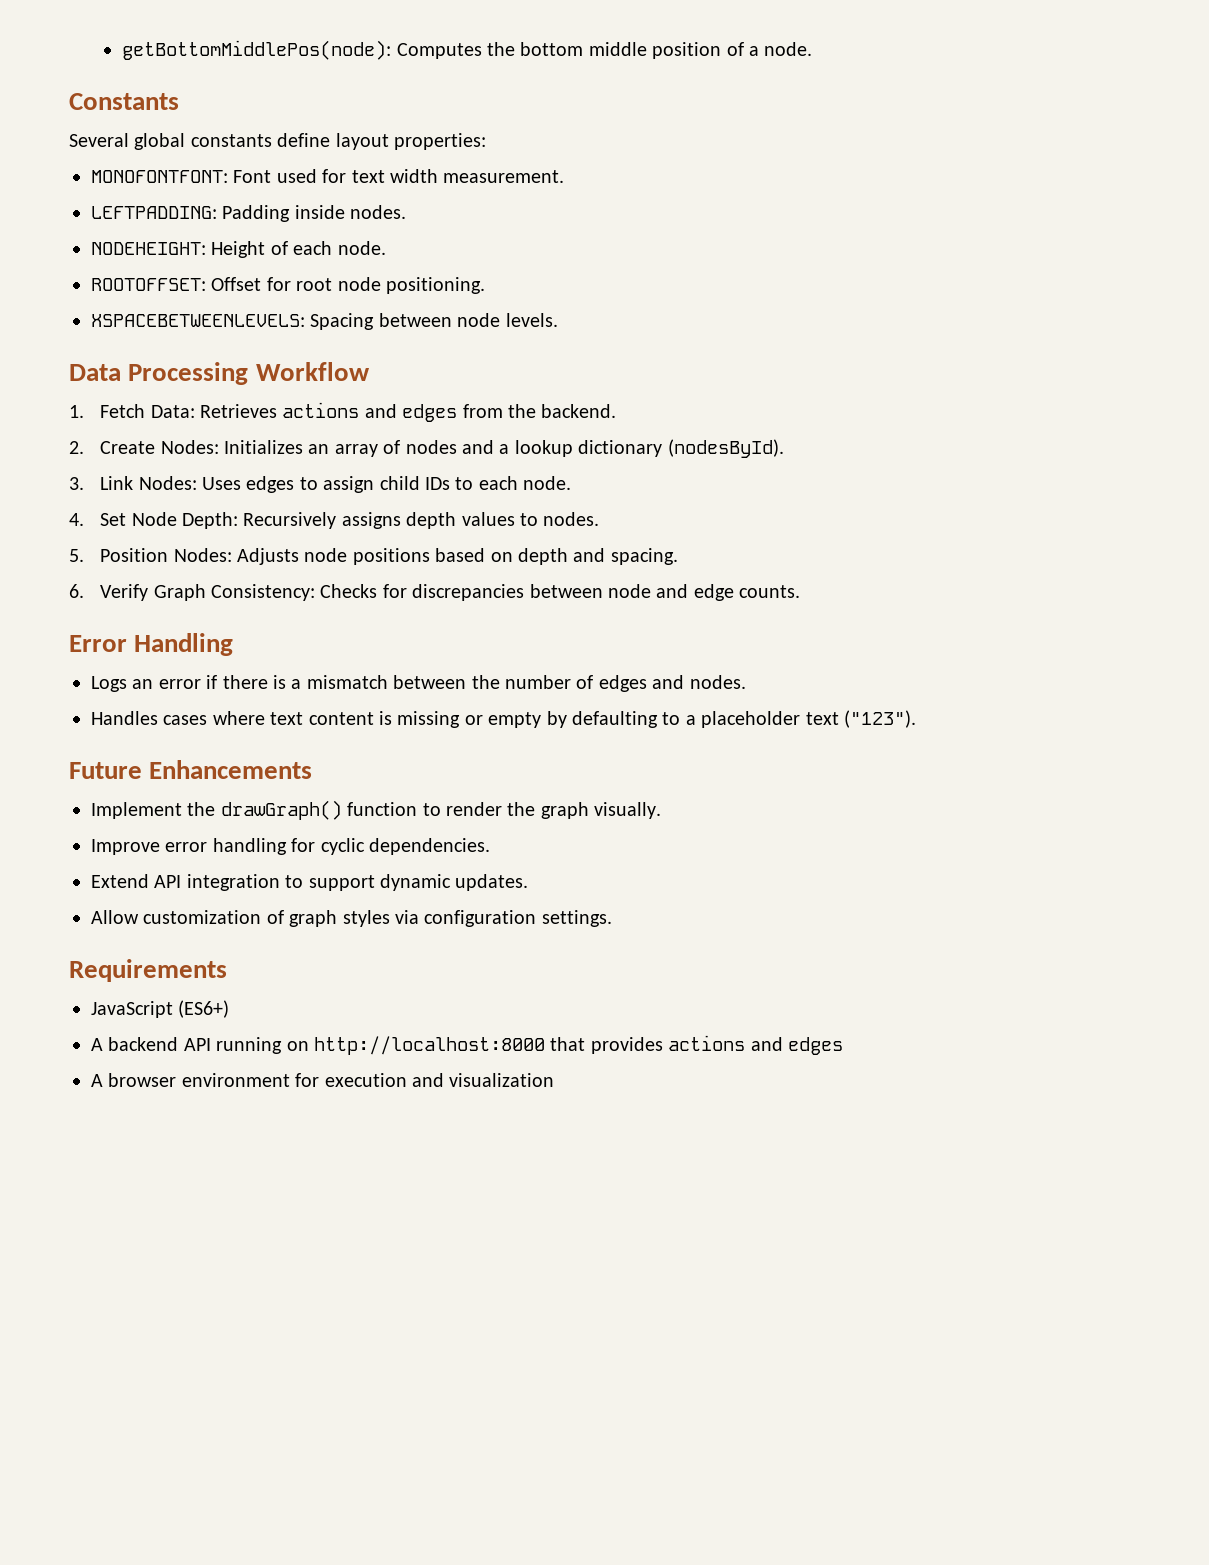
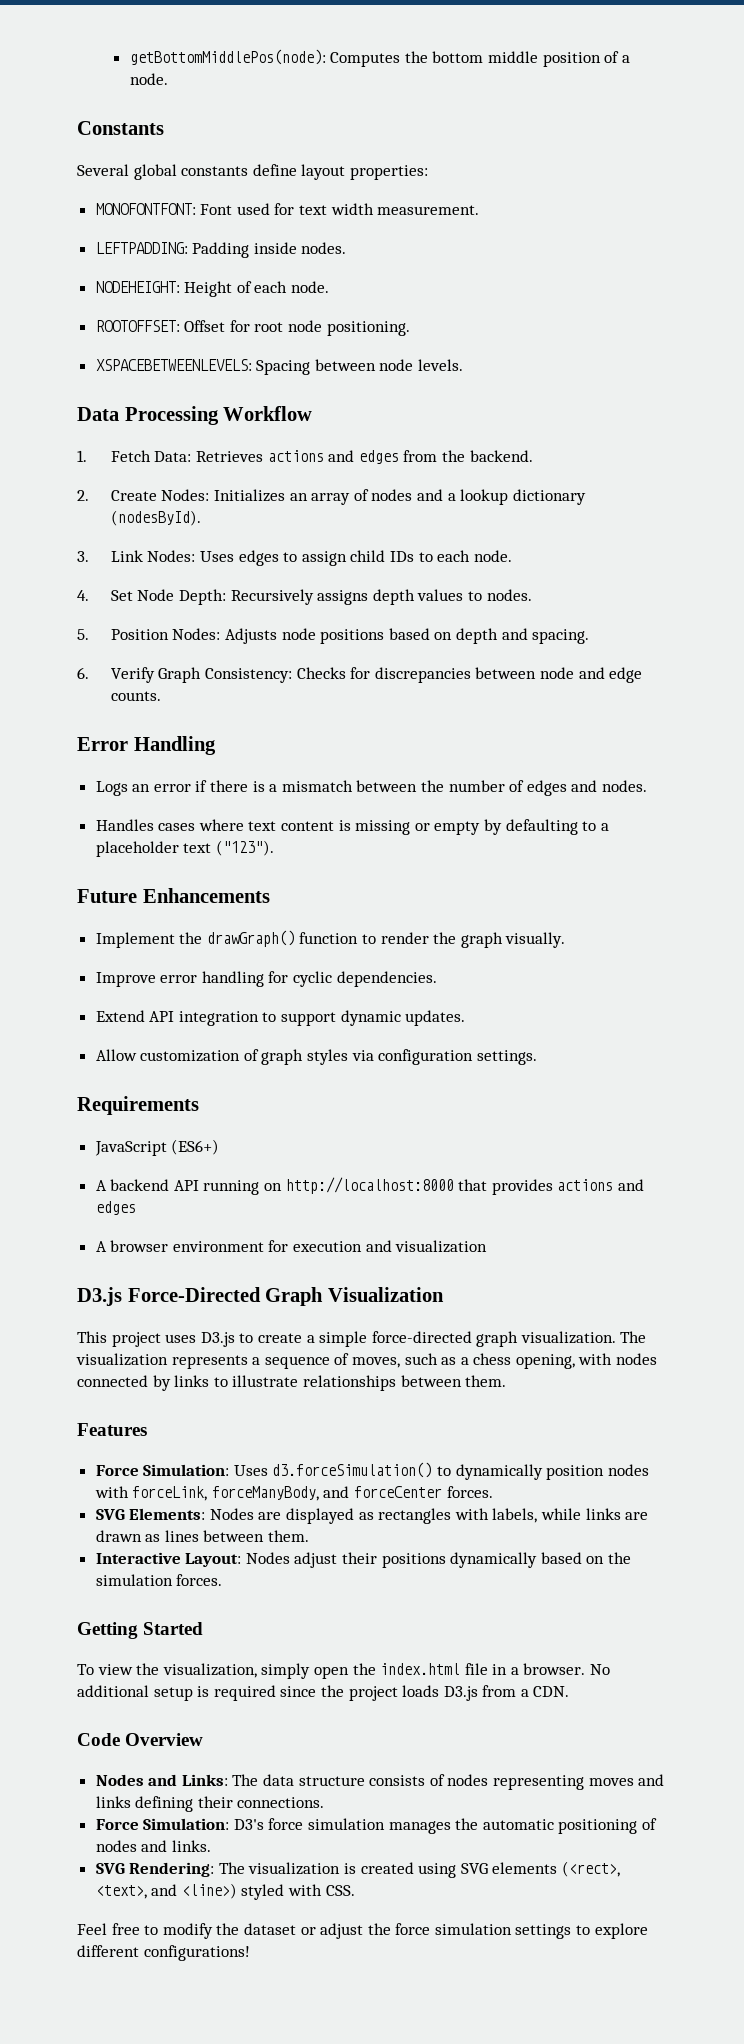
+ D3.js Force-Directed Graph Visualization
+ This project uses D3.js to create a simple force-directed graph visualization. The visualization represents a sequence of moves, such as a chess opening, with nodes connected by links to illustrate relationships between them.
+ Features
+ Force Simulation: Uses d3.forceSimulation() to dynamically position nodes with forceLink, forceManyBody, and forceCenter forces.
+ SVG Elements: Nodes are displayed as rectangles with labels, while links are drawn as lines between them.
+ Interactive Layout: Nodes adjust their positions dynamically based on the simulation forces.
+ Getting Started
+ To view the visualization, simply open the index.html file in a browser. No additional setup is required since the project loads D3.js from a CDN.
+ Code Overview
+ Nodes and Links: The data structure consists of nodes representing moves and links defining their connections.
+ Force Simulation: D3's force simulation manages the automatic positioning of nodes and links.
+ SVG Rendering: The visualization is created using SVG elements (<rect>, <text>, and <line>) styled with CSS.
+ Feel free to modify the dataset or adjust the force simulation settings to explore different configurations!

